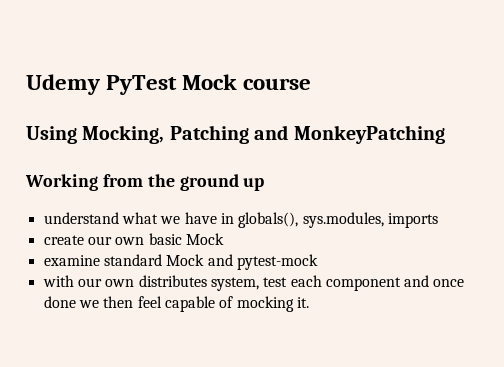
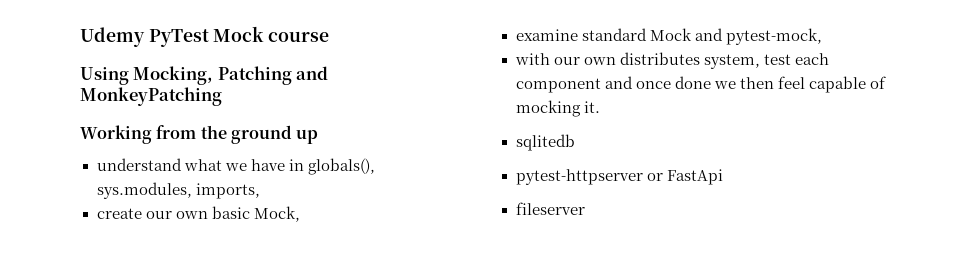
- understand what we have in globals(), sys.modules, imports
+ understand what we have in globals(), sys.modules, imports,
- create our own basic Mock
+ create our own basic Mock,
- examine standard Mock and pytest-mock
+ examine standard Mock and pytest-mock,
+ sqlitedb
+ pytest-httpserver or FastApi
+ fileserver

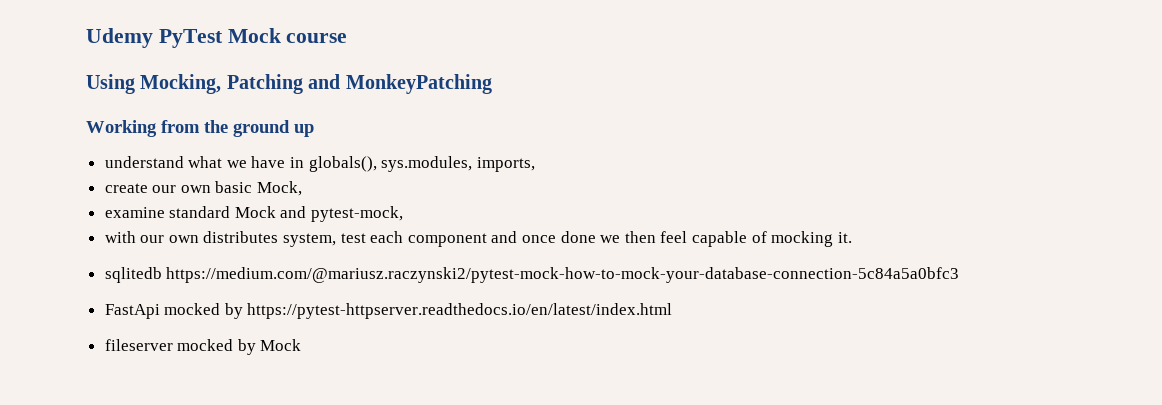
- sqlitedb
- pytest-httpserver or FastApi
- fileserver
+ sqlitedb https://medium.com/@mariusz.raczynski2/pytest-mock-how-to-mock-your-database-connection-5c84a5a0bfc3
+ FastApi mocked by https://pytest-httpserver.readthedocs.io/en/latest/index.html
+ fileserver mocked by Mock

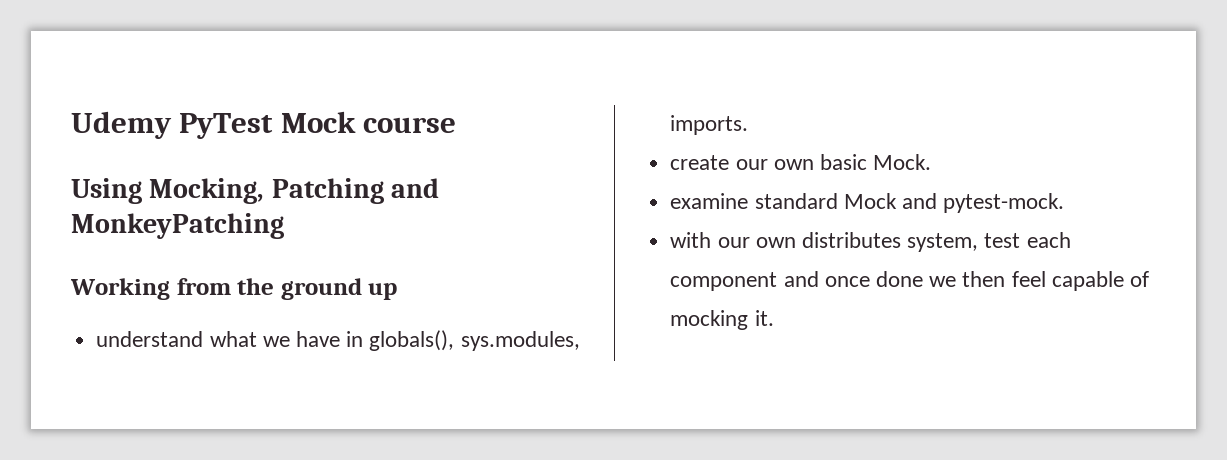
- understand what we have in globals(), sys.modules, imports,
+ understand what we have in globals(), sys.modules, imports.
- create our own basic Mock,
+ create our own basic Mock.
- examine standard Mock and pytest-mock,
+ examine standard Mock and pytest-mock.
- sqlitedb https://medium.com/@mariusz.raczynski2/pytest-mock-how-to-mock-your-database-connection-5c84a5a0bfc3
- FastApi mocked by https://pytest-httpserver.readthedocs.io/en/latest/index.html
- fileserver mocked by Mock

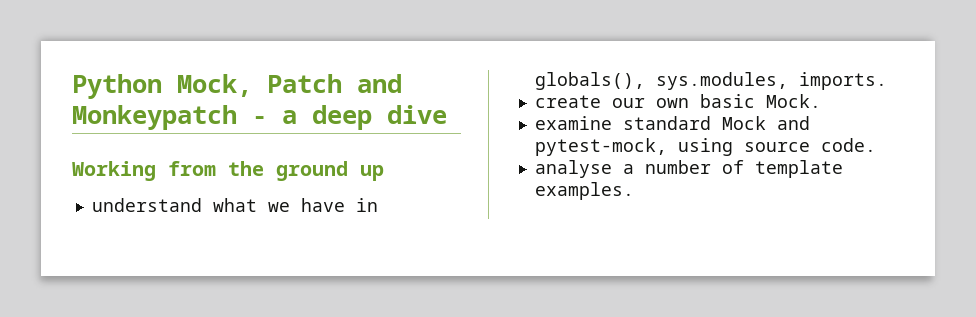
- Udemy PyTest Mock course
- Using Mocking, Patching and MonkeyPatching
+ Python Mock, Patch and Monkeypatch - a deep dive
- examine standard Mock and pytest-mock.
- with our own distributes system, test each component and once done we then feel capable of mocking it.
+ examine standard Mock and pytest-mock, using source code.
+ analyse a number of template examples.

